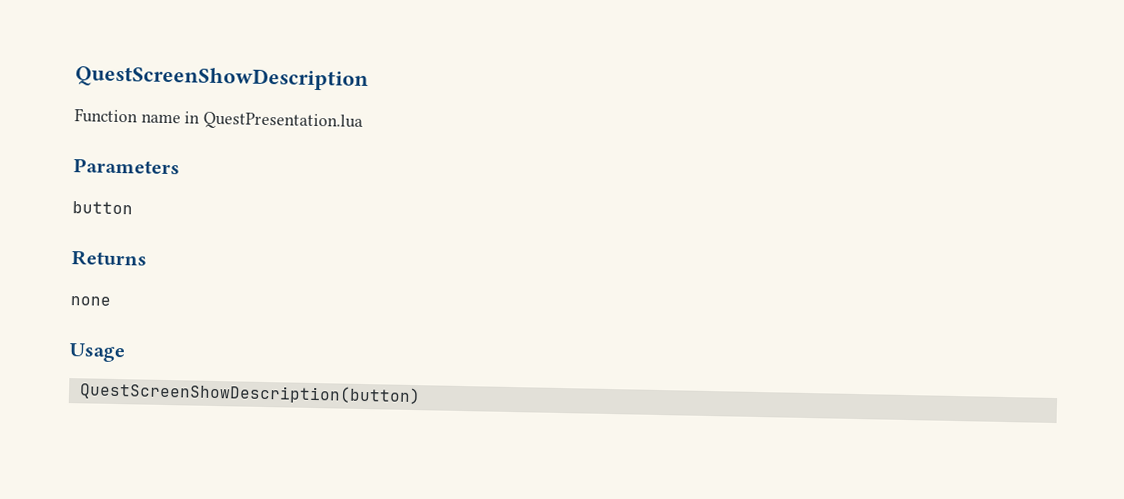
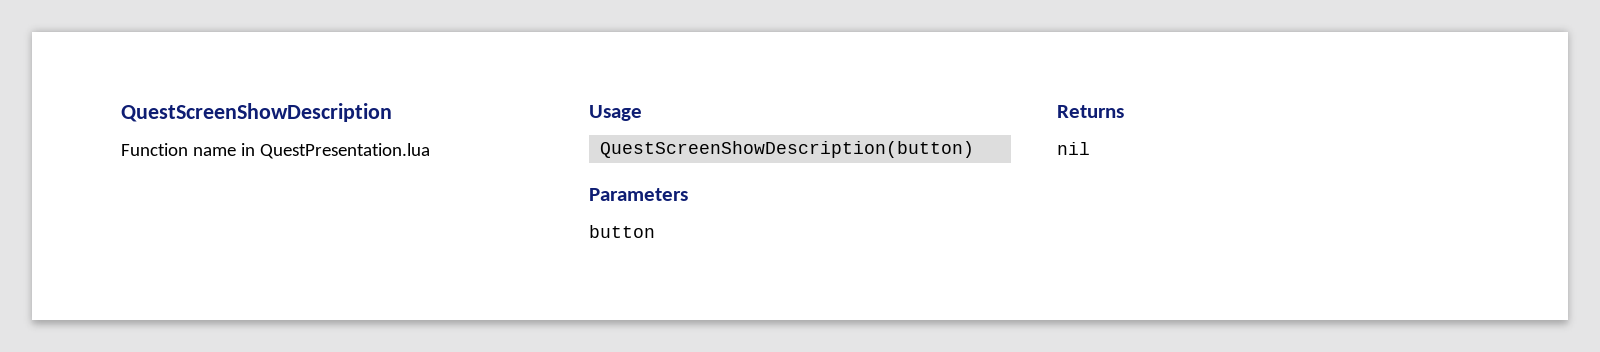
+ Usage
+ QuestScreenShowDescription(button)
- none
- Usage
- QuestScreenShowDescription(button)
+ nil

